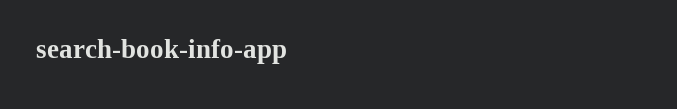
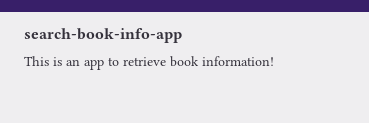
+ This is an app to retrieve book information!

